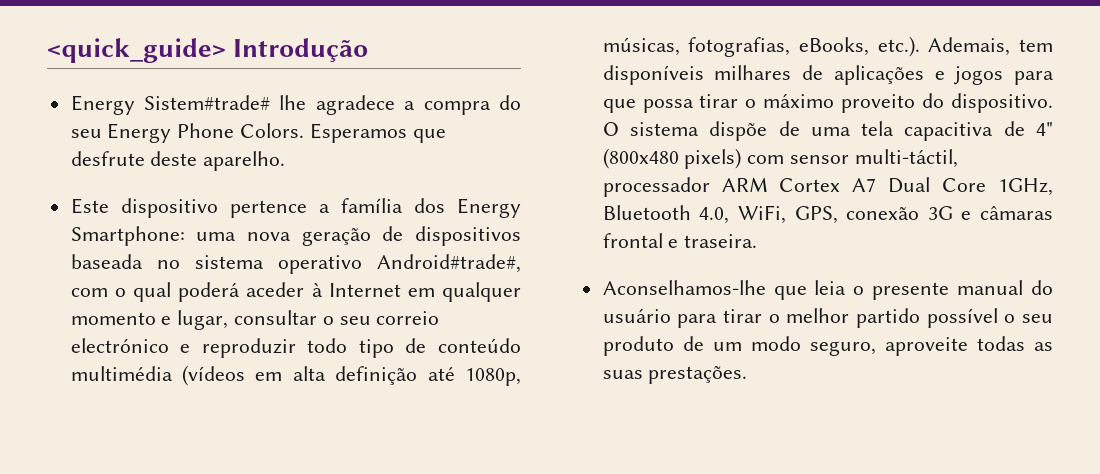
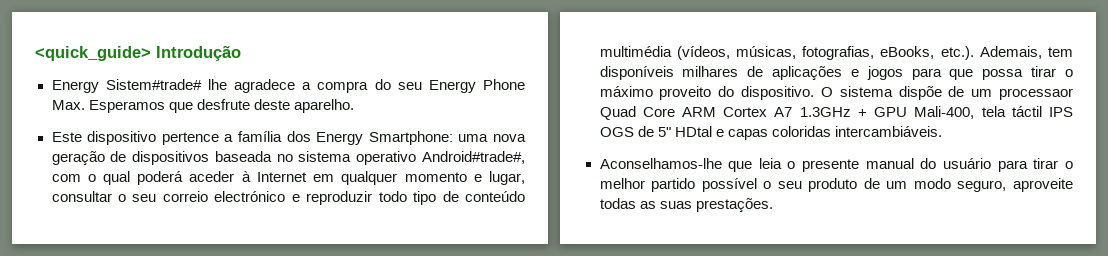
- Energy Sistem#trade# lhe agradece a compra do seu Energy Phone Colors. Esperamos que desfrute deste aparelho.
+ Energy Sistem#trade# lhe agradece a compra do seu Energy Phone Max. Esperamos que desfrute deste aparelho.
- uma nova geração de dispositivos baseada no sistema operativo Android#trade#, com o qual poderá aceder à Internet em qualquer momento e lugar, consultar o seu correio electrónico e reproduzir todo tipo de conteúdo multimédia (vídeos em alta definição até 1080p, músicas, fotografias, eBooks, etc.). Ademais, tem disponíveis milhares de aplicações e jogos para que possa tirar o máximo proveito do dispositivo.
+ uma nova geração de dispositivos baseada no sistema operativo Android#trade#, com o qual poderá aceder à Internet em qualquer momento e lugar, consultar o seu correio electrónico e reproduzir todo tipo de conteúdo multimédia (vídeos, músicas, fotografias, eBooks, etc.). Ademais, tem disponíveis milhares de aplicações e jogos para que possa tirar o máximo proveito do dispositivo.
- O sistema dispõe de uma tela capacitiva de 4" (800x480 pixels) com sensor multi-táctil, processador ARM Cortex A7 Dual Core 1GHz, Bluetooth 4.0, WiFi, GPS, conexão 3G e câmaras frontal e traseira.
+ O sistema dispõe de um processaor Quad Core ARM Cortex A7 1.3GHz + GPU Mali-400, tela táctil IPS OGS de 5" HDtal e capas coloridas intercambiáveis.

